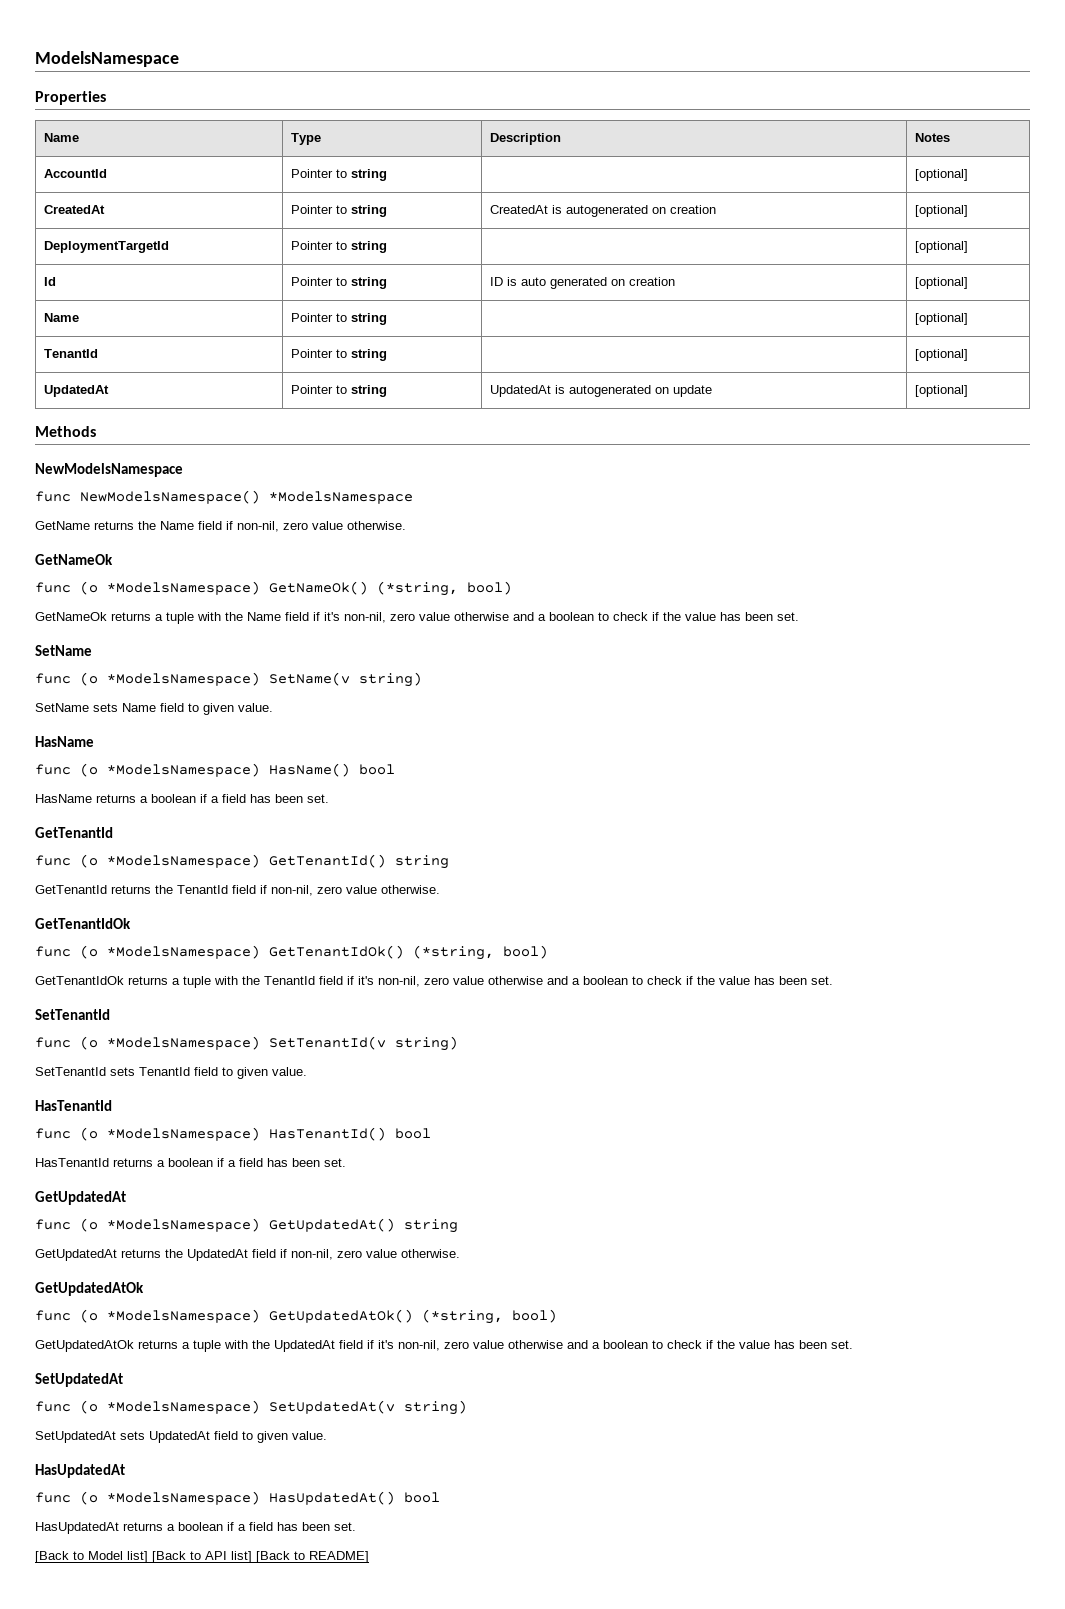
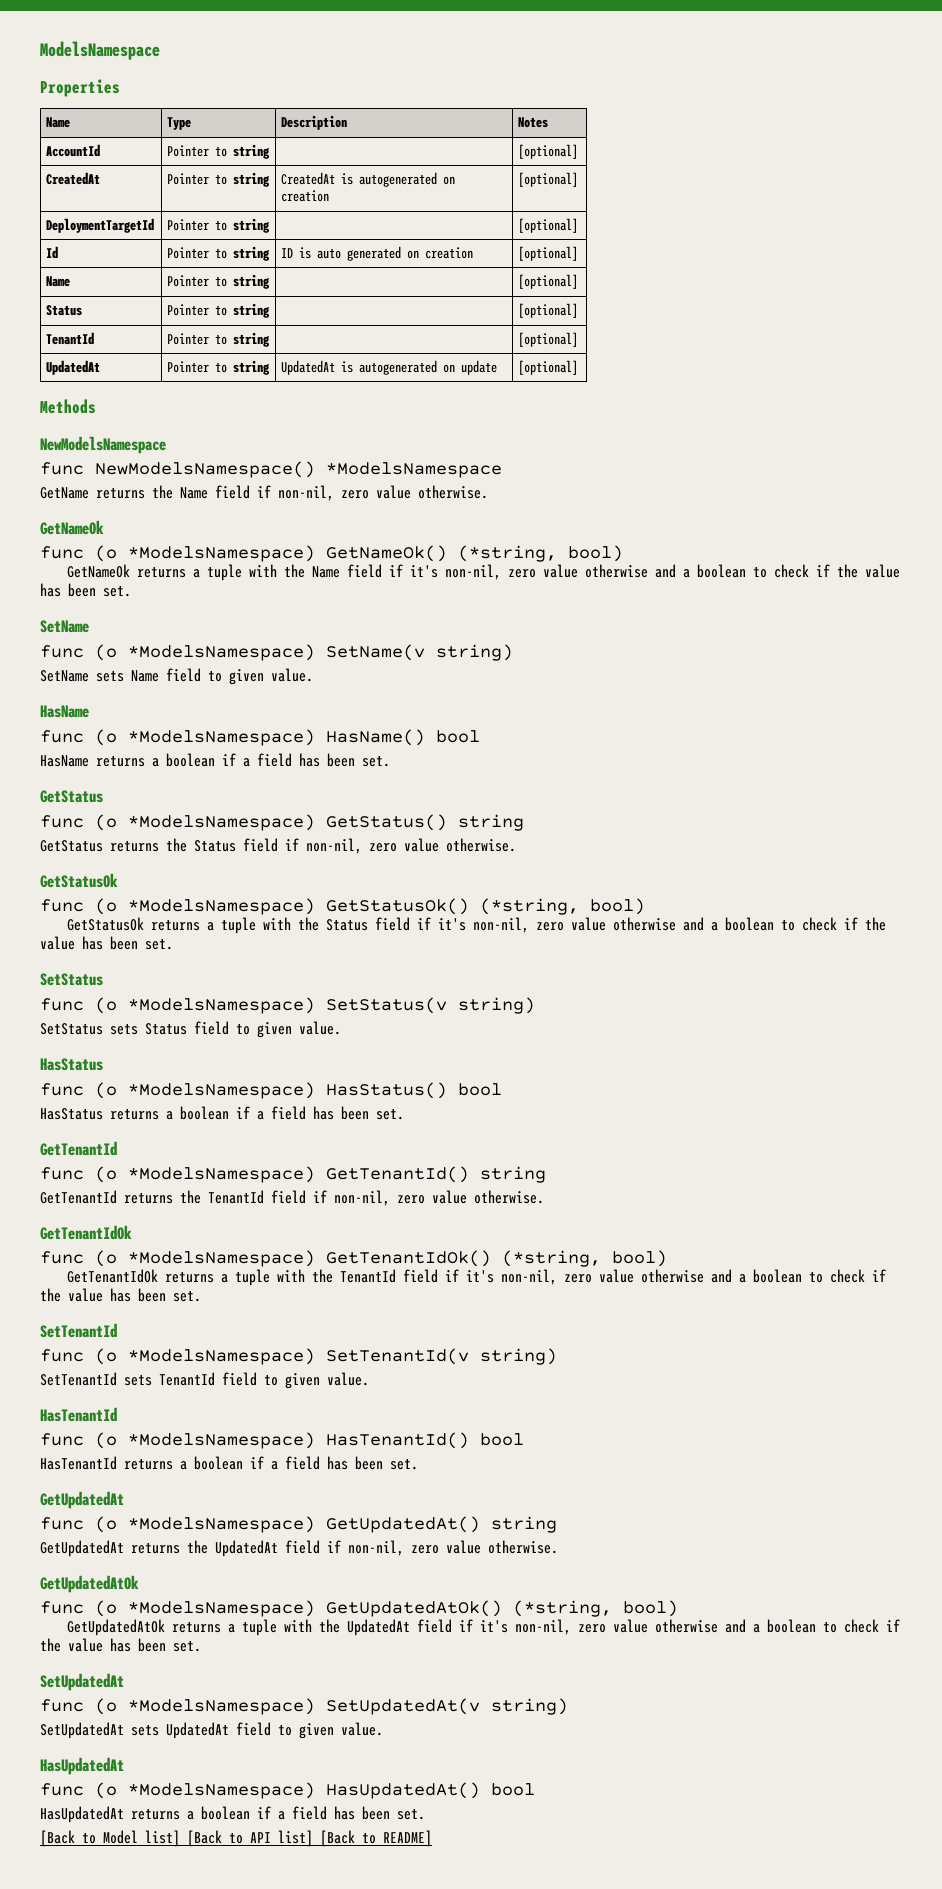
+ Status | Pointer to string | | [optional]
  HasName returns a boolean if a field has been set.
+ GetStatus
+ func (o *ModelsNamespace) GetStatus() string
+ GetStatus returns the Status field if non-nil, zero value otherwise.
+ GetStatusOk
+ func (o *ModelsNamespace) GetStatusOk() (*string, bool)
+ GetStatusOk returns a tuple with the Status field if it's non-nil, zero value otherwise and a boolean to check if the value has been set.
+ SetStatus
+ func (o *ModelsNamespace) SetStatus(v string)
+ SetStatus sets Status field to given value.
+ HasStatus
+ func (o *ModelsNamespace) HasStatus() bool
+ HasStatus returns a boolean if a field has been set.

